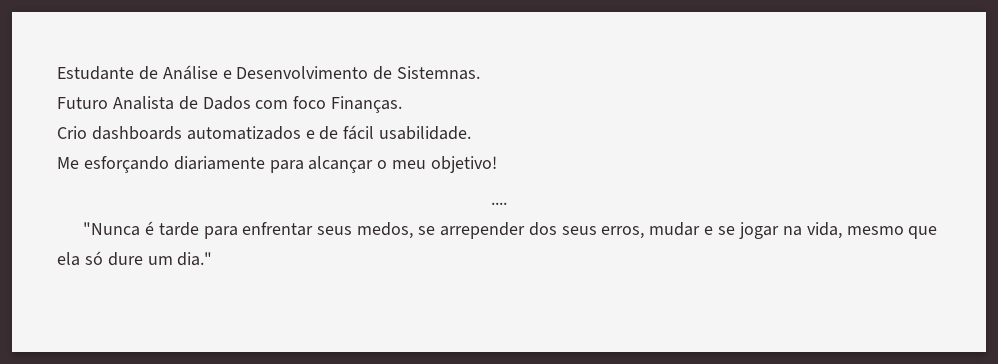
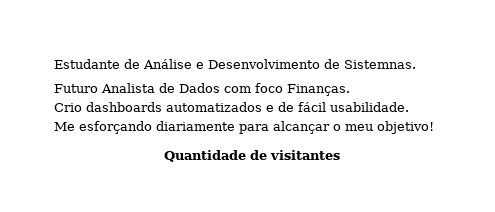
- ....
- "Nunca é tarde para enfrentar seus medos, se arrepender dos seus erros, mudar e se jogar na vida, mesmo que ela só dure um dia."
+ Quantidade de visitantes

